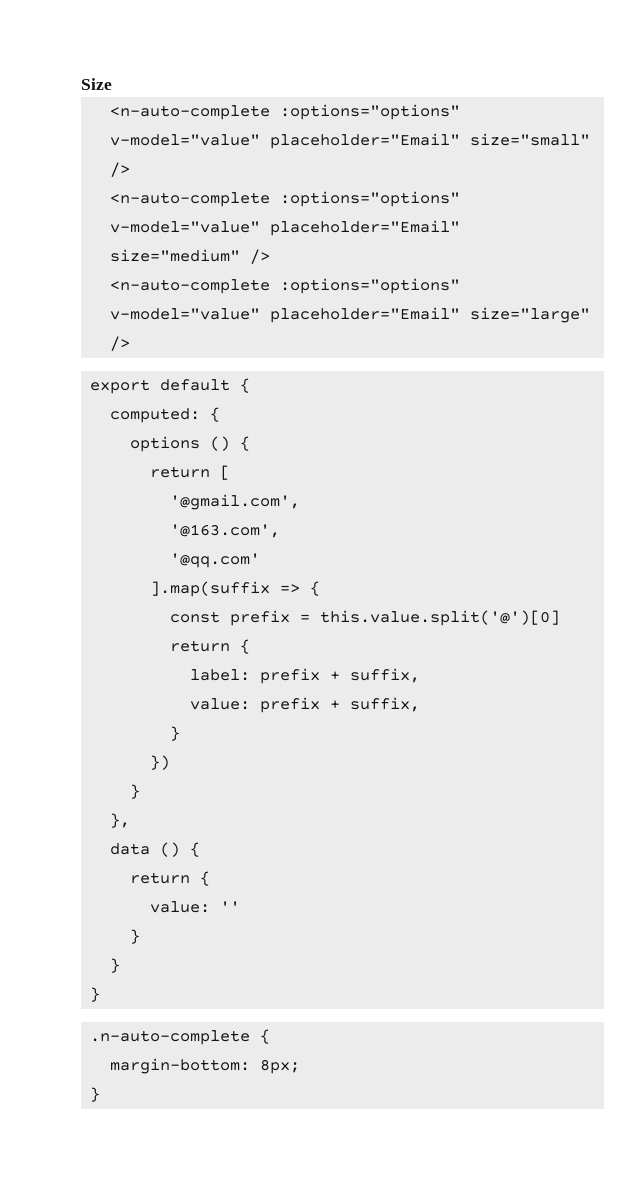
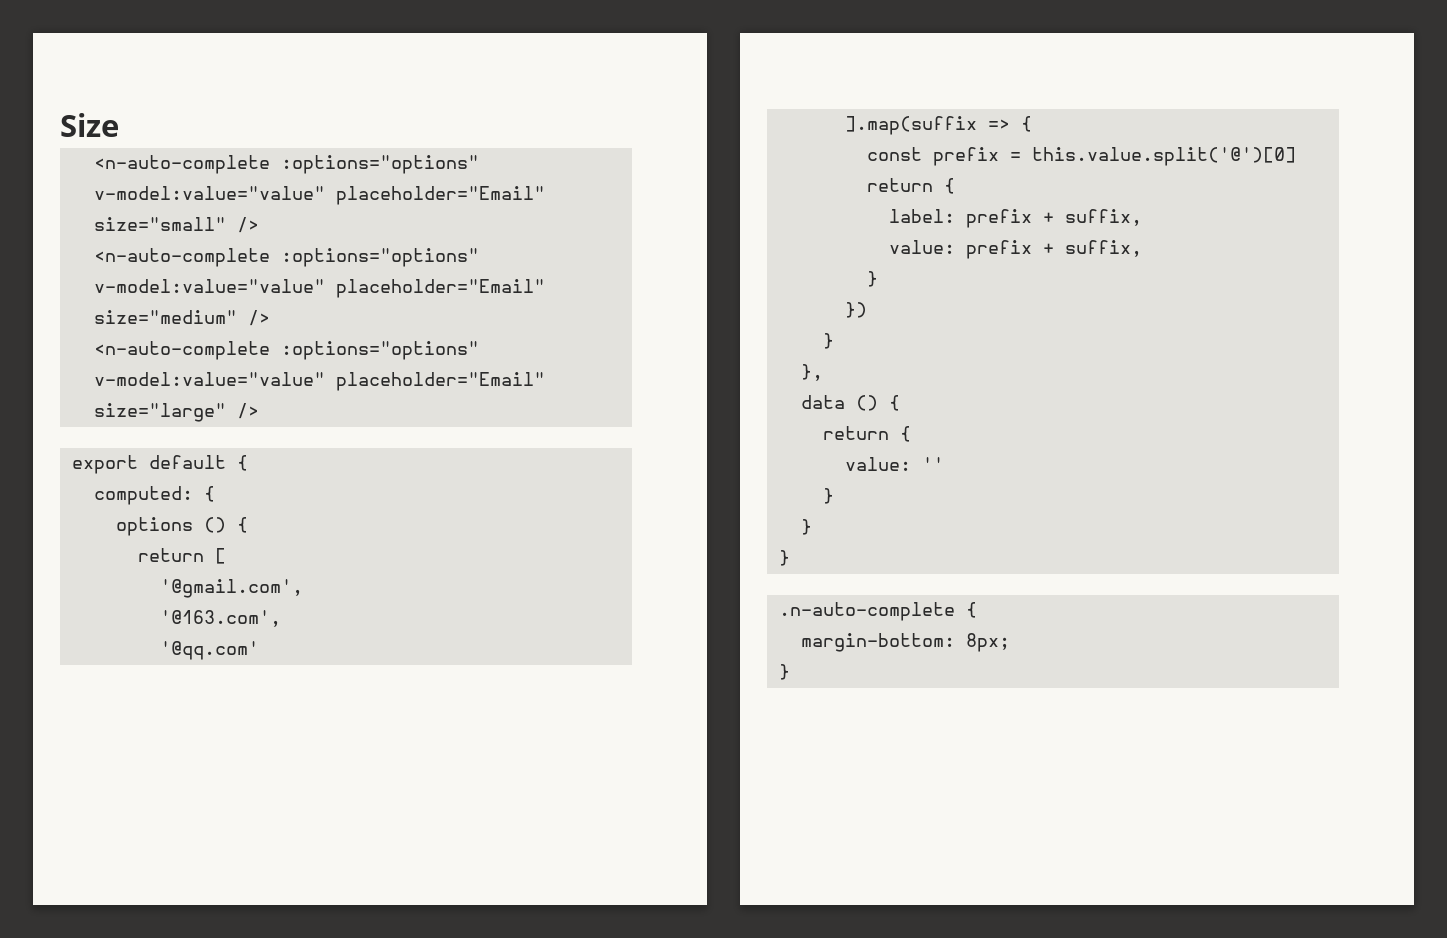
- <n-auto-complete :options="options" v-model="value" placeholder="Email" size="small" />
+ <n-auto-complete :options="options" v-model:value="value" placeholder="Email" size="small" />
- <n-auto-complete :options="options" v-model="value" placeholder="Email" size="medium" />
+ <n-auto-complete :options="options" v-model:value="value" placeholder="Email" size="medium" />
- <n-auto-complete :options="options" v-model="value" placeholder="Email" size="large" />
+ <n-auto-complete :options="options" v-model:value="value" placeholder="Email" size="large" />

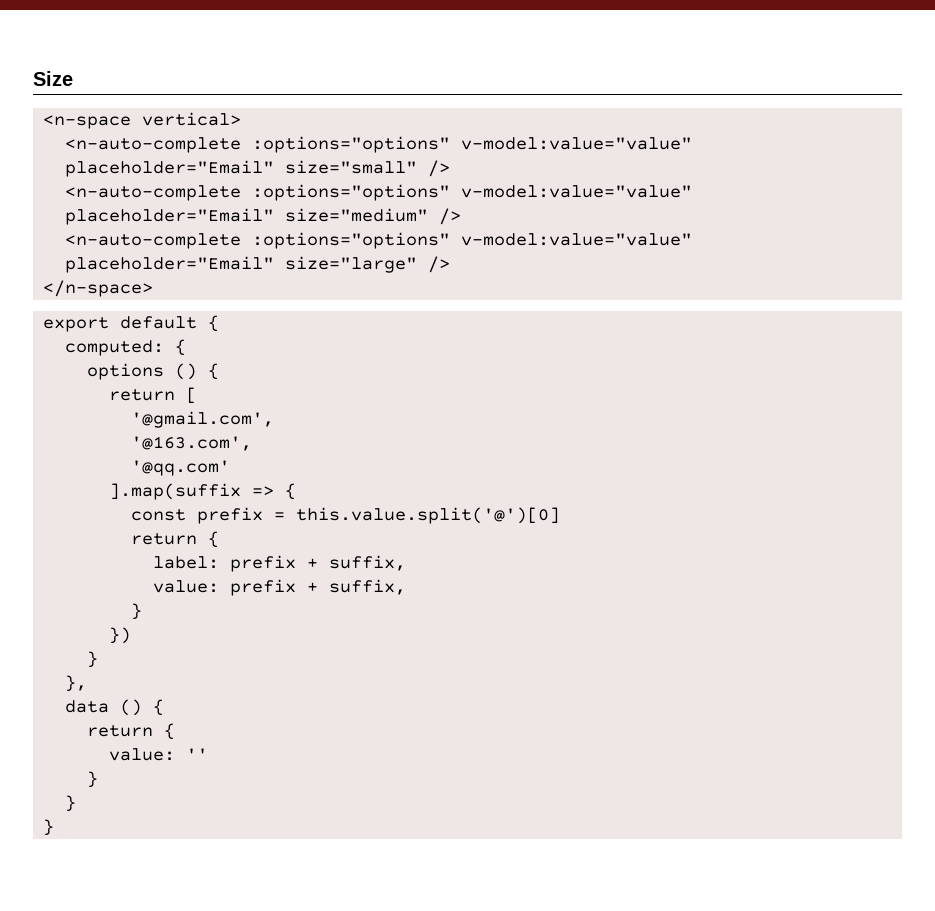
+ <n-space vertical>
+ </n-space>
- .n-auto-complete {
- margin-bottom: 8px;
- }

